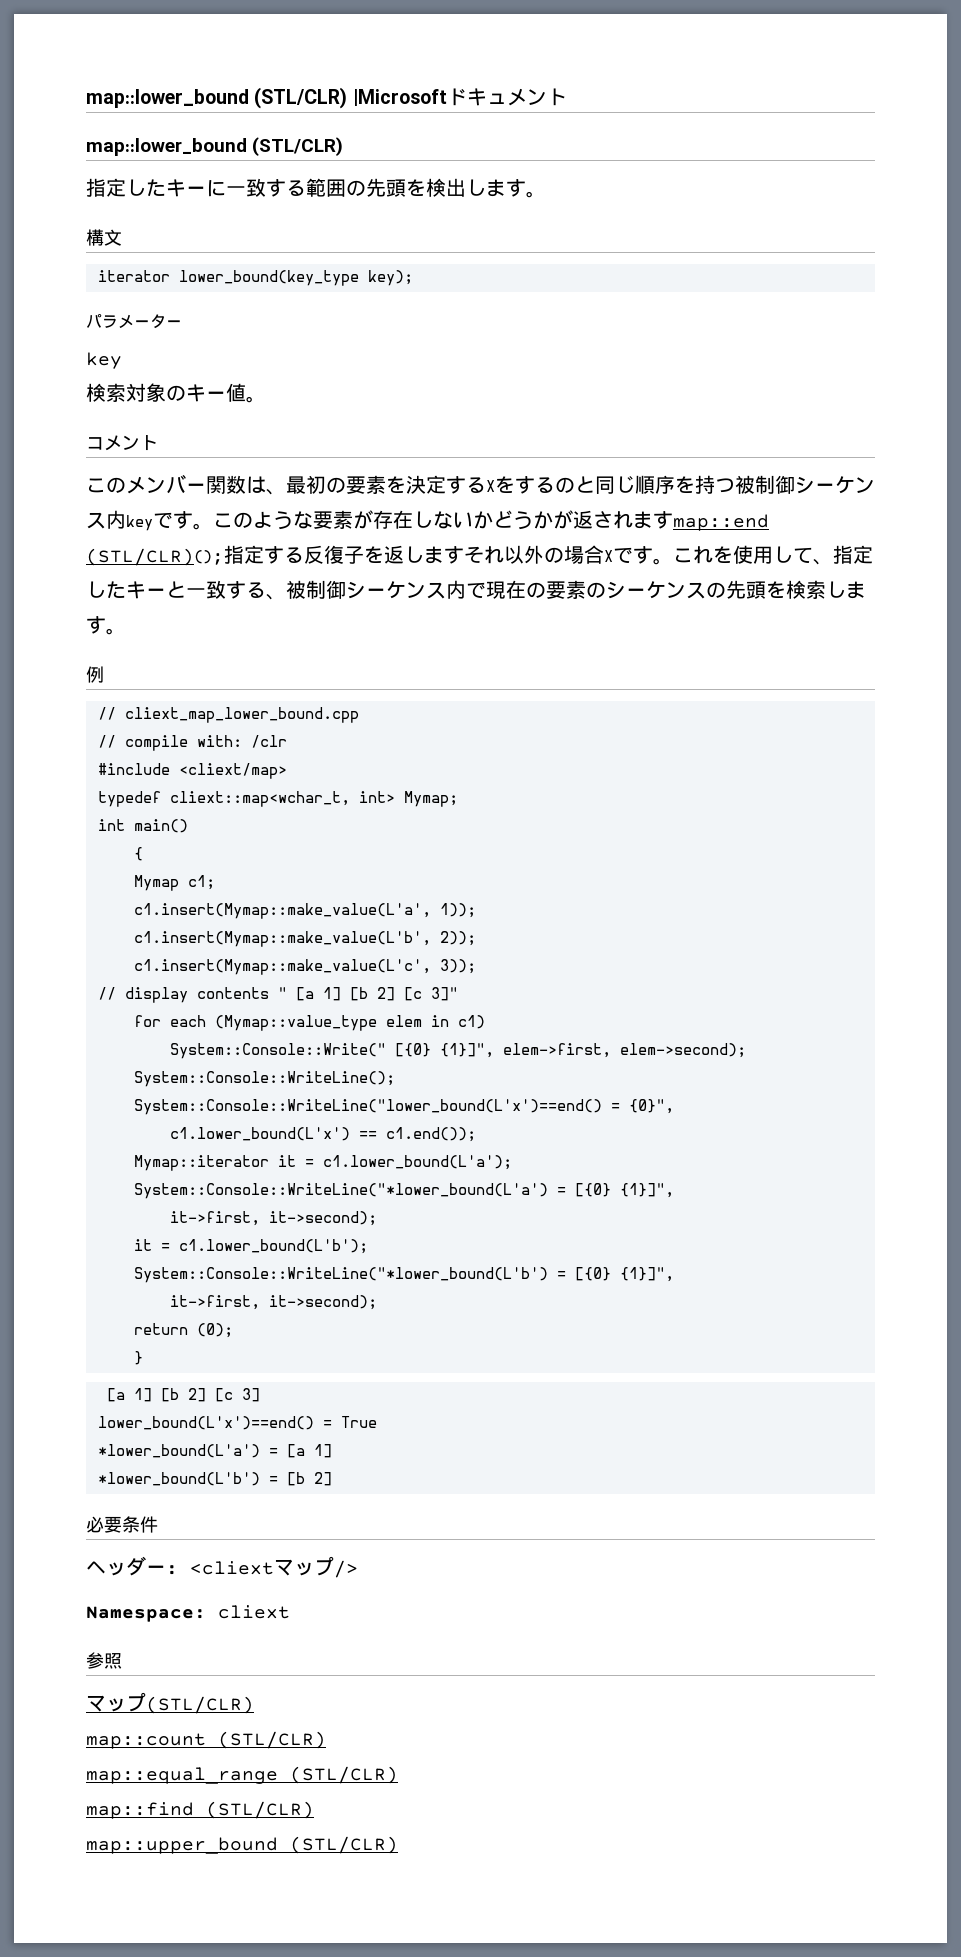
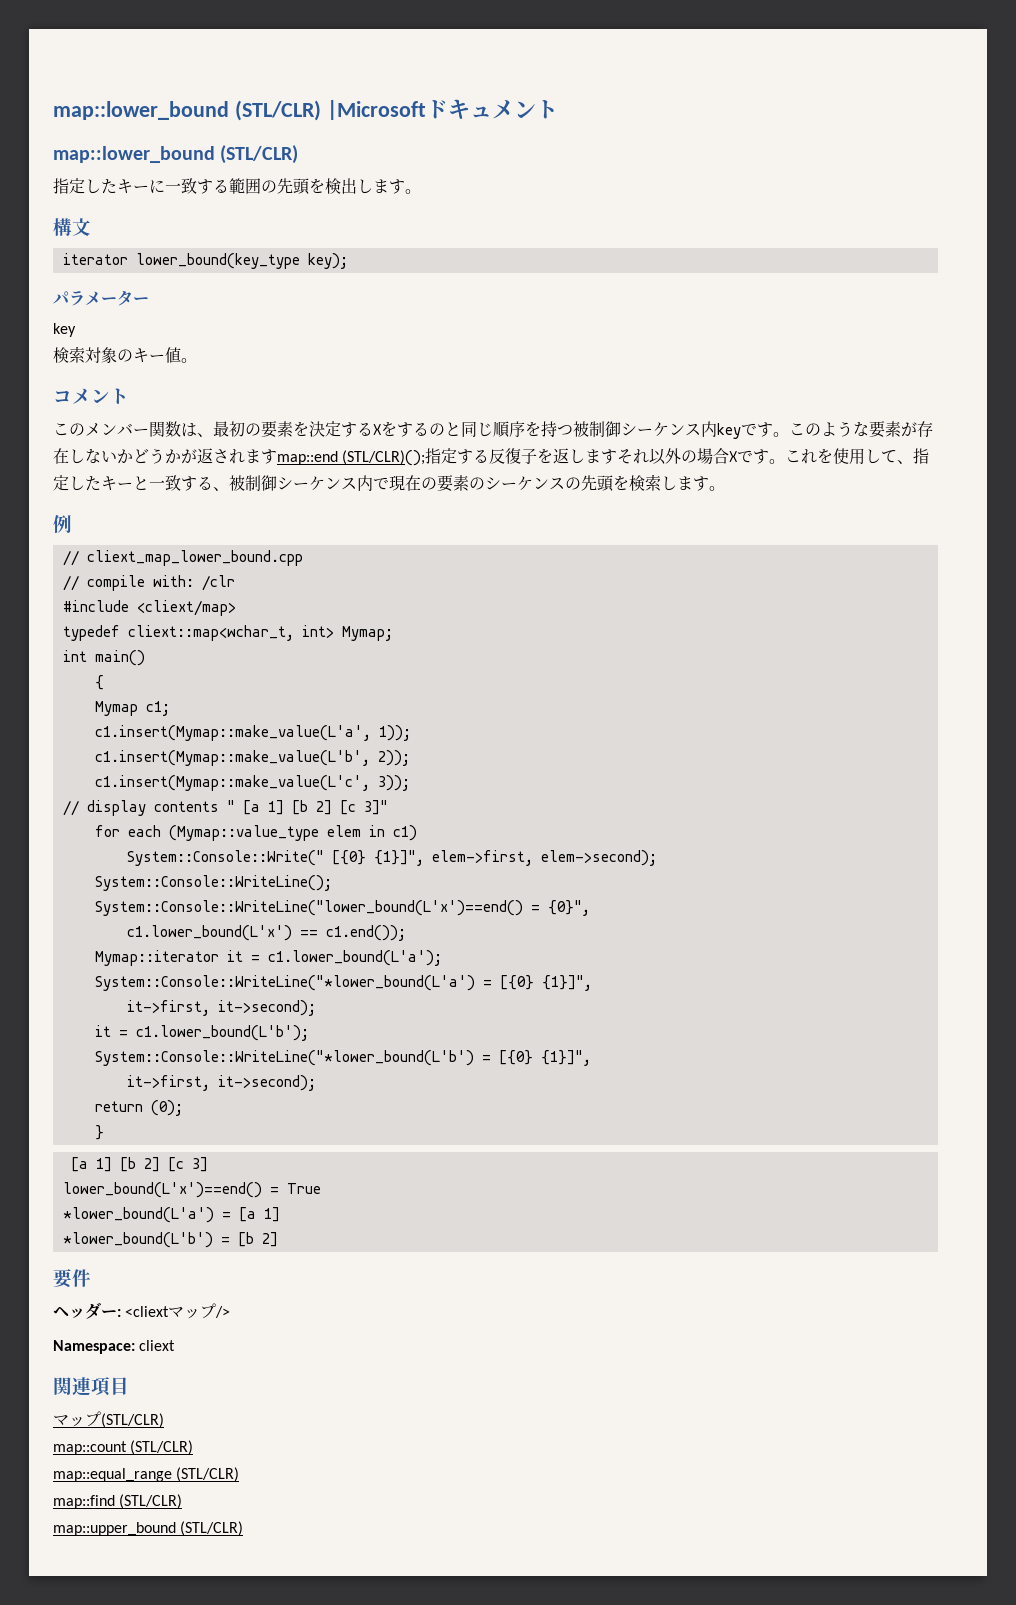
- 必要条件
+ 要件
- 参照
+ 関連項目

